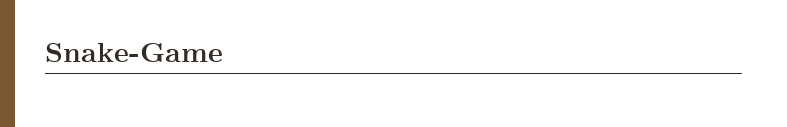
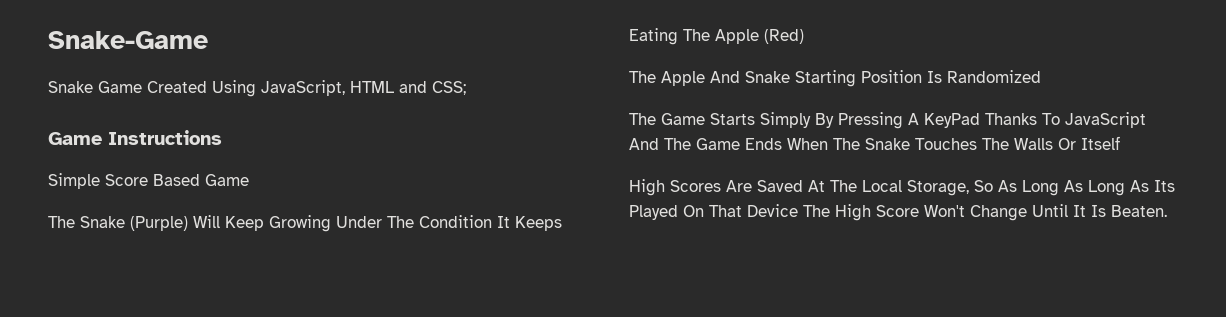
+ Snake Game Created Using JavaScript, HTML and CSS;
+ Game Instructions
+ Simple Score Based Game
+ The Snake (Purple) Will Keep Growing Under The Condition It Keeps Eating The Apple (Red)
+ The Apple And Snake Starting Position Is Randomized
+ The Game Starts Simply By Pressing A KeyPad Thanks To JavaScript And The Game Ends When The Snake Touches The Walls Or Itself
+ High Scores Are Saved At The Local Storage, So As Long As Long As Its Played On That Device The High Score Won't Change Until It Is Beaten.

